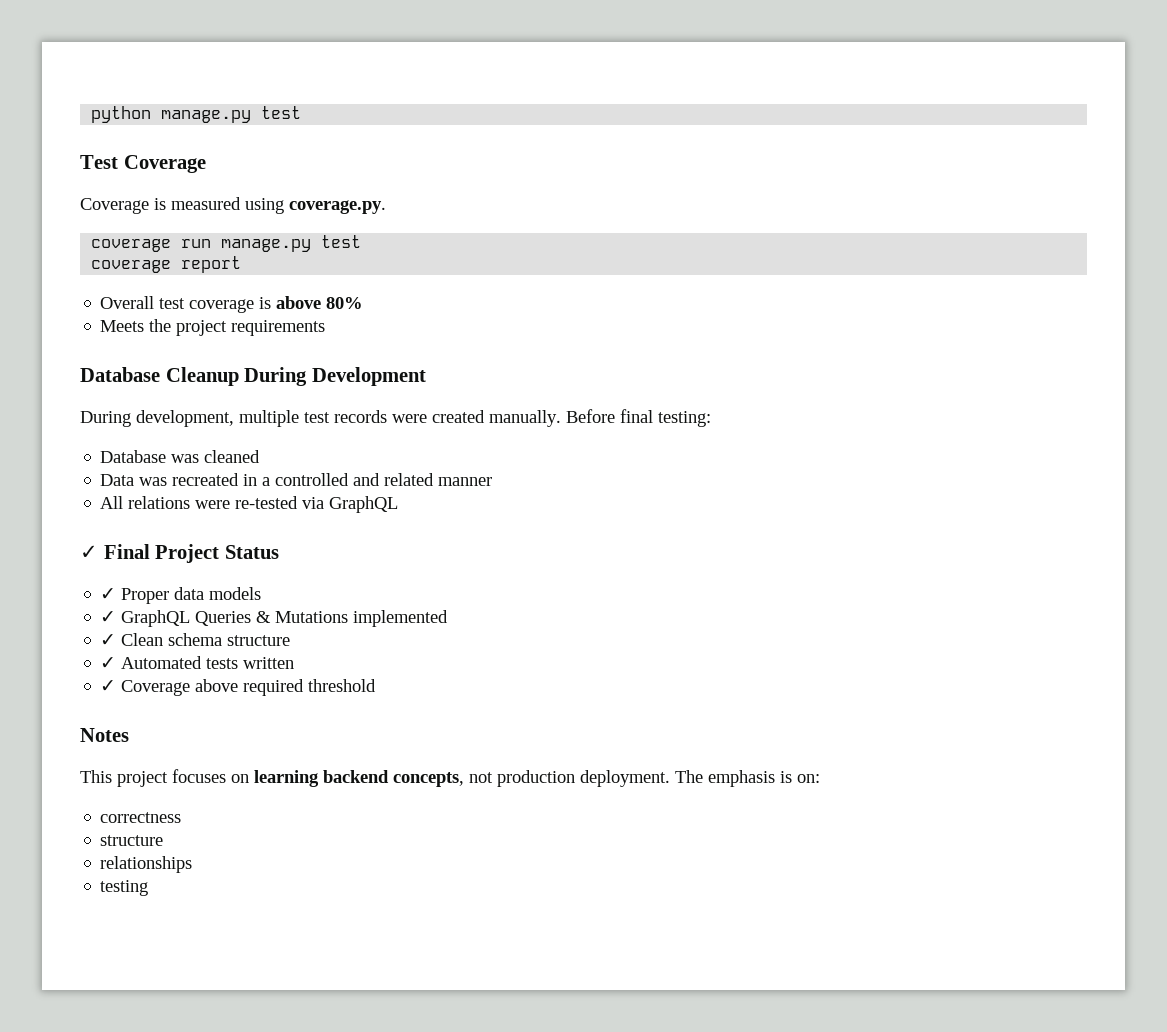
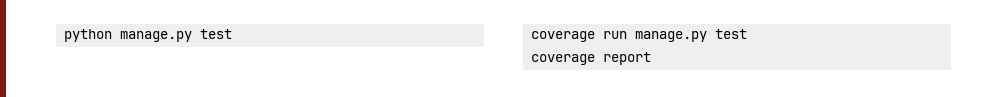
- Test Coverage
- Coverage is measured using coverage.py.
- Overall test coverage is above 80%
- Meets the project requirements
- Database Cleanup During Development
- During development, multiple test records were created manually. Before final testing:
- Database was cleaned
- Data was recreated in a controlled and related manner
- All relations were re-tested via GraphQL
- ✓ Final Project Status
- ✓ Proper data models
- ✓ GraphQL Queries & Mutations implemented
- ✓ Clean schema structure
- ✓ Automated tests written
- ✓ Coverage above required threshold
- Notes
- This project focuses on learning backend concepts, not production deployment. The emphasis is on:
- correctness
- structure
- relationships
- testing

